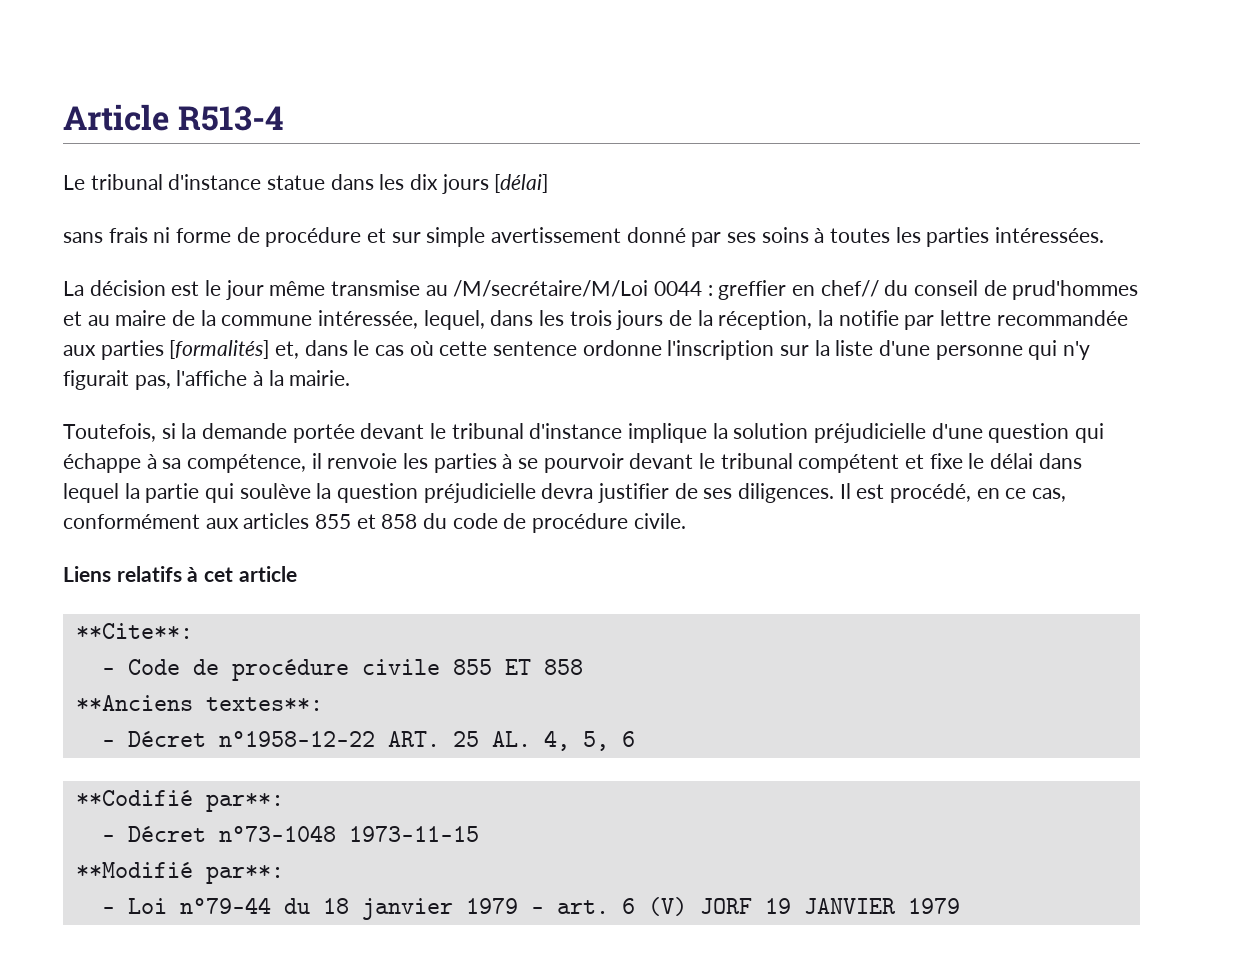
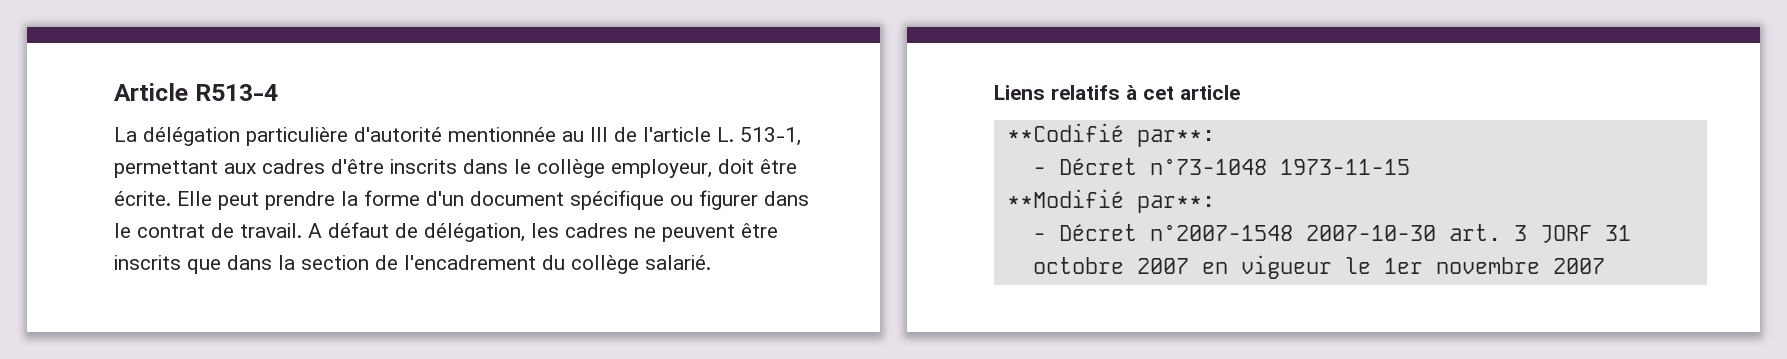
- Le tribunal d'instance statue dans les dix jours [délai]
- sans frais ni forme de procédure et sur simple avertissement donné par ses soins à toutes les parties intéressées.
- La décision est le jour même transmise au /M/secrétaire/M/Loi 0044 : greffier en chef// du conseil de prud'hommes et au maire de la commune intéressée, lequel, dans les trois jours de la réception, la notifie par lettre recommandée aux parties [formalités] et, dans le cas où cette sentence ordonne l'inscription sur la liste d'une personne qui n'y figurait pas, l'affiche à la mairie.
- Toutefois, si la demande portée devant le tribunal d'instance implique la solution préjudicielle d'une question qui échappe à sa compétence, il renvoie les parties à se pourvoir devant le tribunal compétent et fixe le délai dans lequel la partie qui soulève la question préjudicielle devra justifier de ses diligences. Il est procédé, en ce cas, conformément aux articles 855 et 858 du code de procédure civile.
+ La délégation particulière d'autorité mentionnée au III de l'article L. 513-1, permettant aux cadres d'être inscrits dans le collège employeur, doit être écrite. Elle peut prendre la forme d'un document spécifique ou figurer dans le contrat de travail. A défaut de délégation, les cadres ne peuvent être inscrits que dans la section de l'encadrement du collège salarié.
- **Cite**:
- - Code de procédure civile 855 ET 858
- **Anciens textes**:
- - Décret n°1958-12-22 ART. 25 AL. 4, 5, 6
- - Loi n°79-44 du 18 janvier 1979 - art. 6 (V) JORF 19 JANVIER 1979
+ - Décret n°2007-1548 2007-10-30 art. 3 JORF 31 octobre 2007 en vigueur le 1er novembre 2007

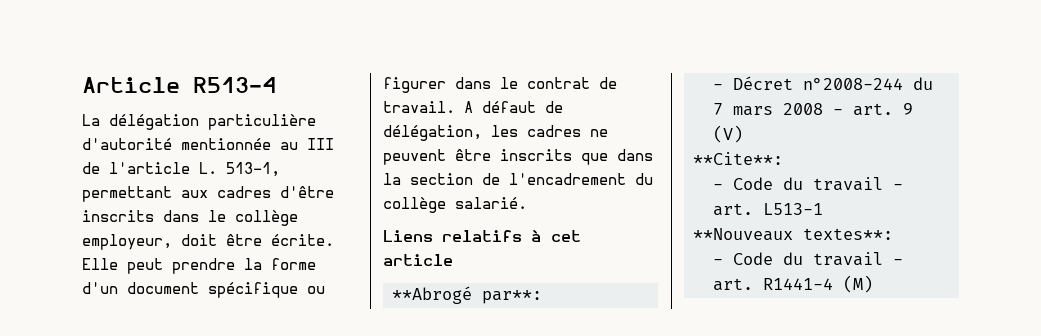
- **Codifié par**:
- - Décret n°73-1048 1973-11-15
- **Modifié par**:
- - Décret n°2007-1548 2007-10-30 art. 3 JORF 31 octobre 2007 en vigueur le 1er novembre 2007
+ **Abrogé par**:
+ - Décret n°2008-244 du 7 mars 2008 - art. 9 (V)
+ **Cite**:
+ - Code du travail - art. L513-1
+ **Nouveaux textes**:
+ - Code du travail - art. R1441-4 (M)

